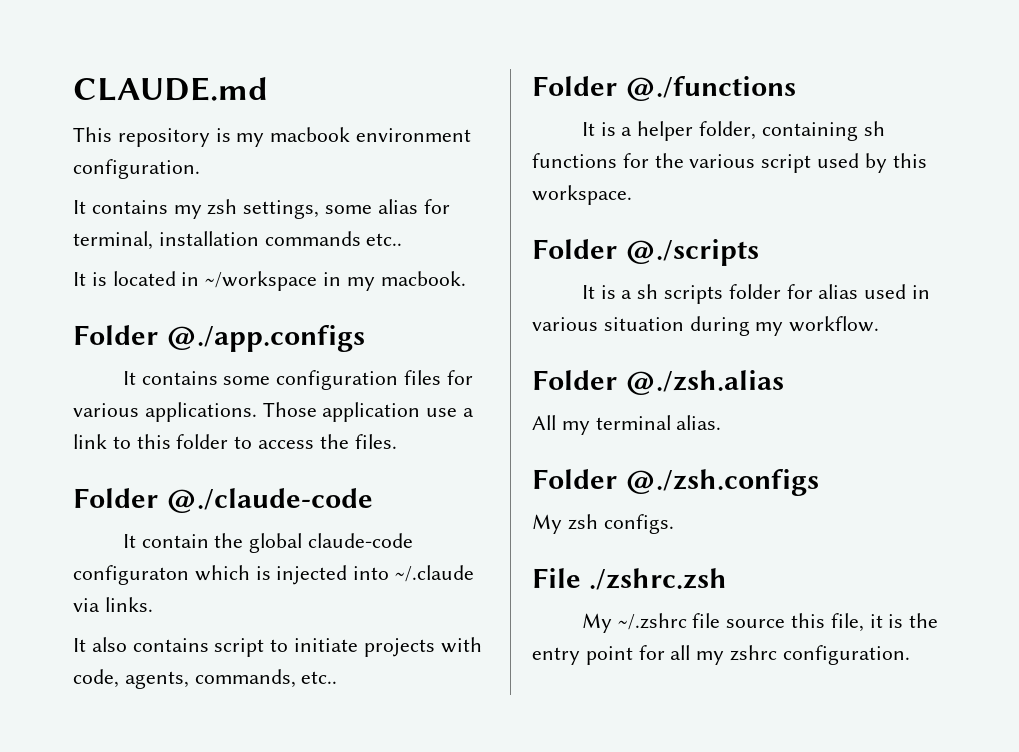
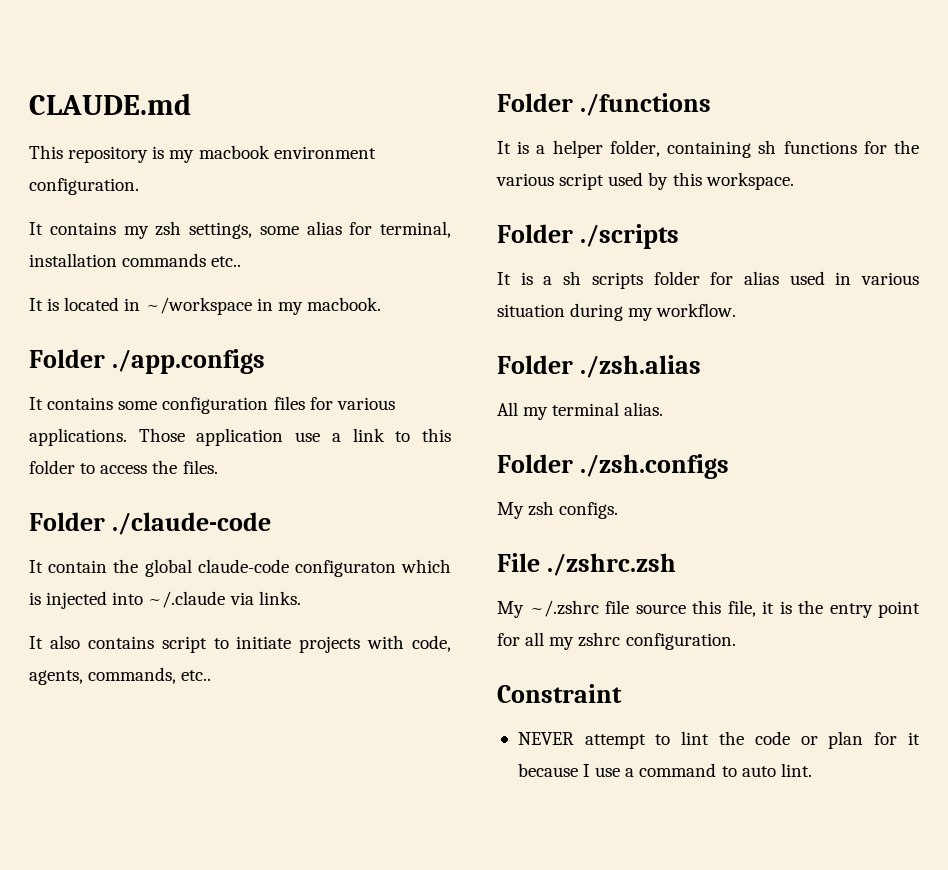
- Folder @./app.configs
+ Folder ./app.configs
- Folder @./claude-code
+ Folder ./claude-code
- Folder @./functions
+ Folder ./functions
- Folder @./scripts
+ Folder ./scripts
- Folder @./zsh.alias
+ Folder ./zsh.alias
- Folder @./zsh.configs
+ Folder ./zsh.configs
+ Constraint
+ NEVER attempt to lint the code or plan for it because I use a command to auto lint.

